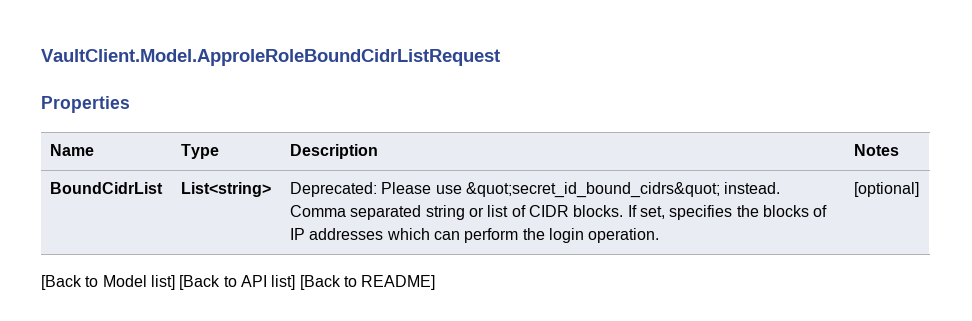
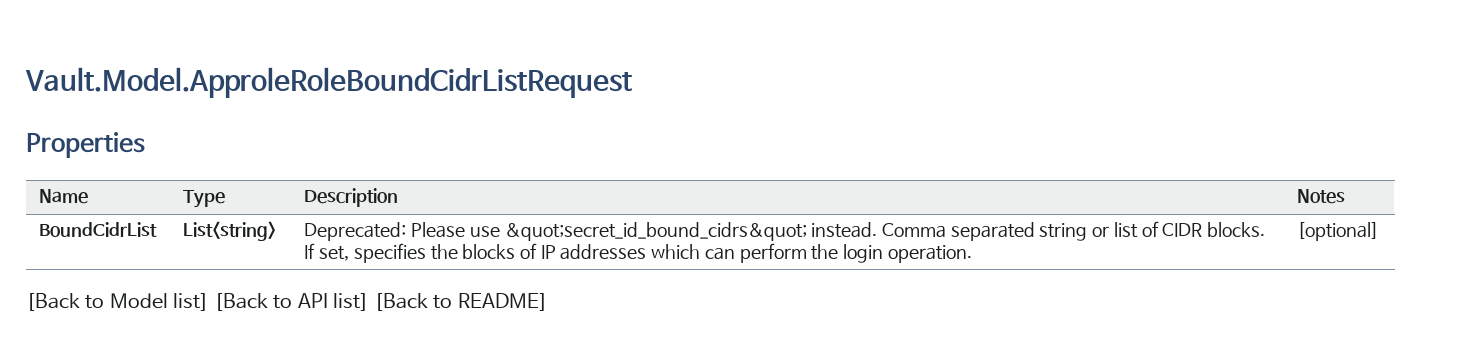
- VaultClient.Model.ApproleRoleBoundCidrListRequest
+ Vault.Model.ApproleRoleBoundCidrListRequest

